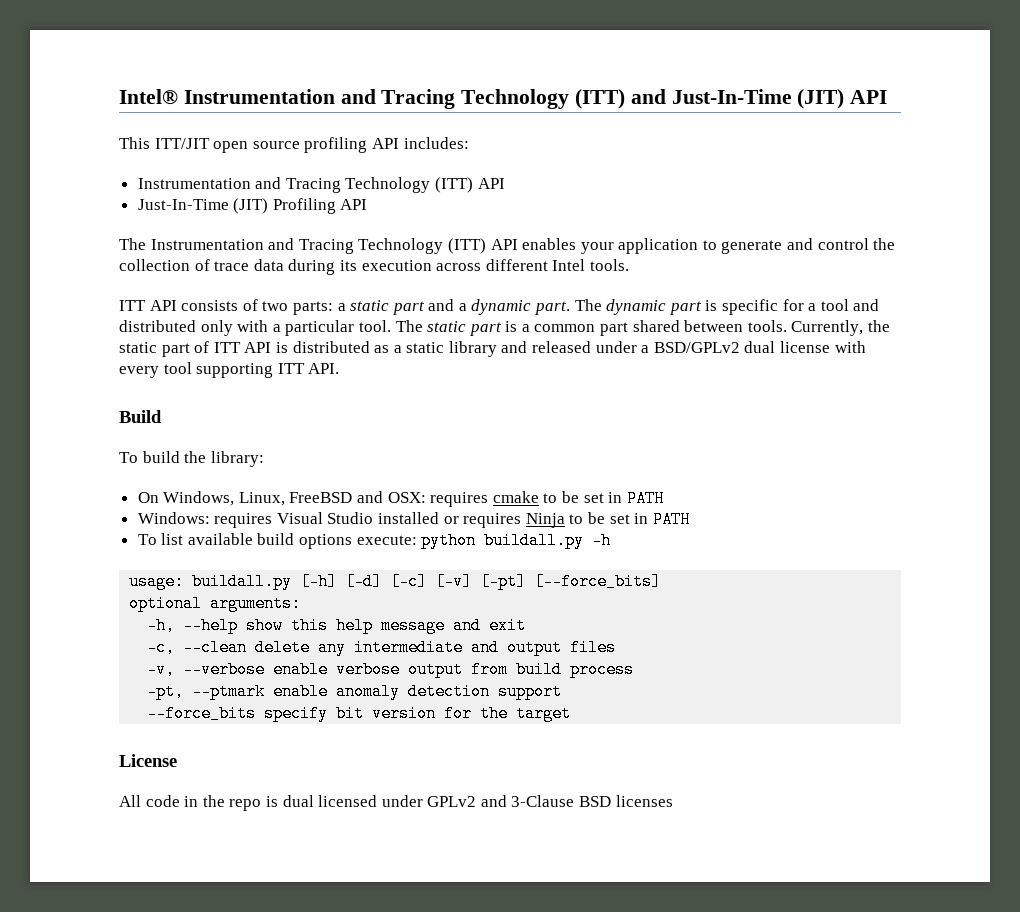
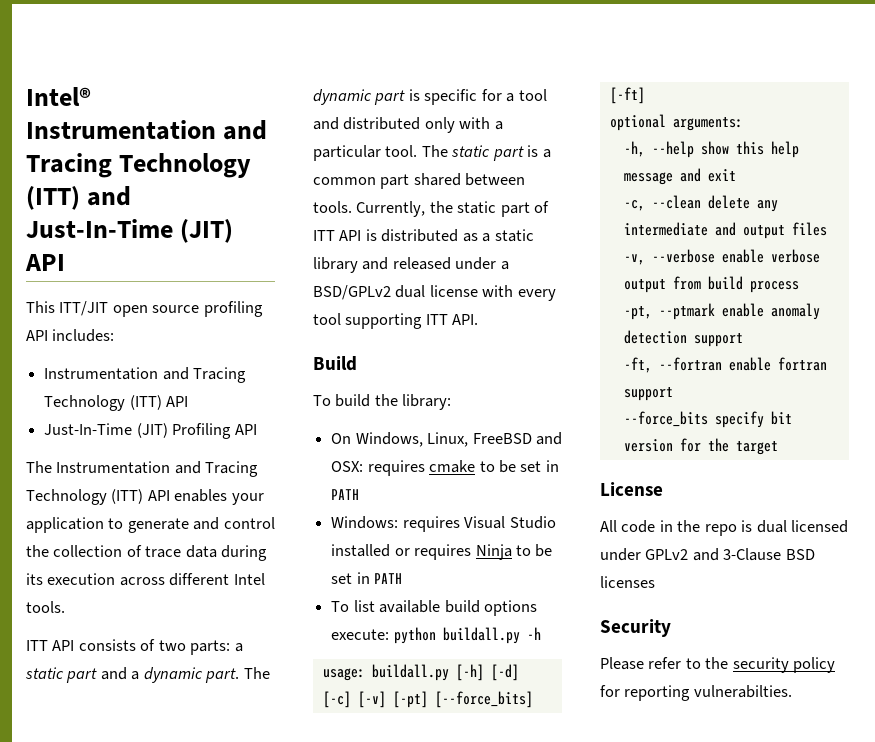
- usage: buildall.py [-h] [-d] [-c] [-v] [-pt] [--force_bits]
+ usage: buildall.py [-h] [-d] [-c] [-v] [-pt] [--force_bits] [-ft]
+ -ft, --fortran enable fortran support
+ Security
+ Please refer to the security policy for reporting vulnerabilties.

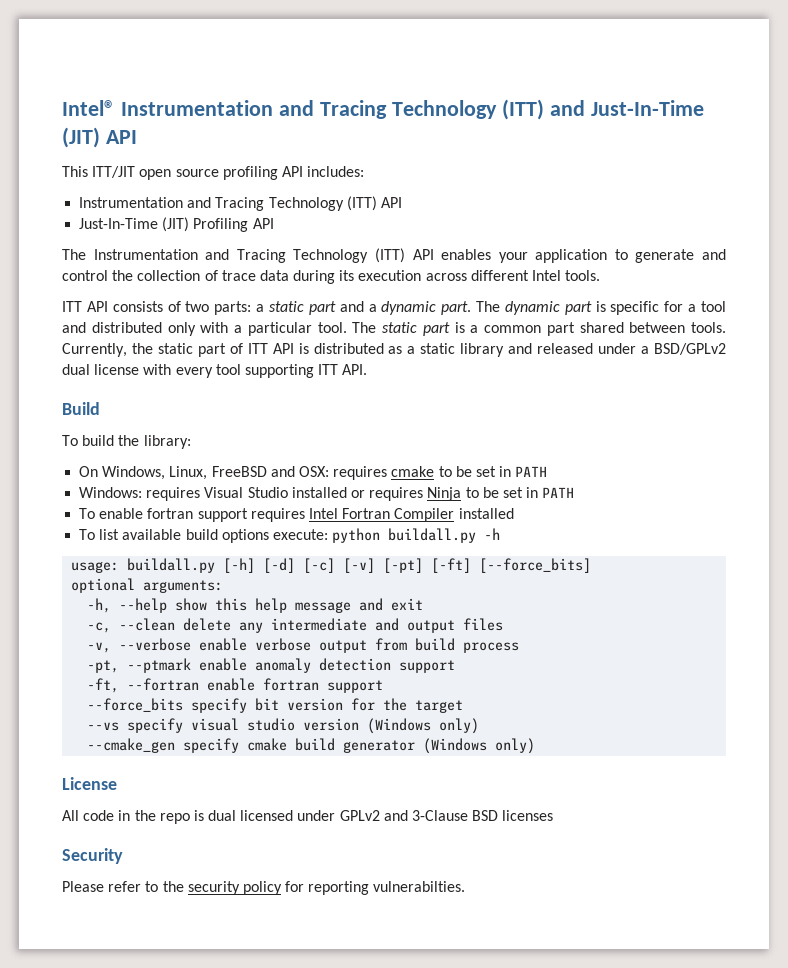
+ To enable fortran support requires Intel Fortran Compiler installed
- usage: buildall.py [-h] [-d] [-c] [-v] [-pt] [--force_bits] [-ft]
+ usage: buildall.py [-h] [-d] [-c] [-v] [-pt] [-ft] [--force_bits]
+ --vs specify visual studio version (Windows only)
+ --cmake_gen specify cmake build generator (Windows only)

